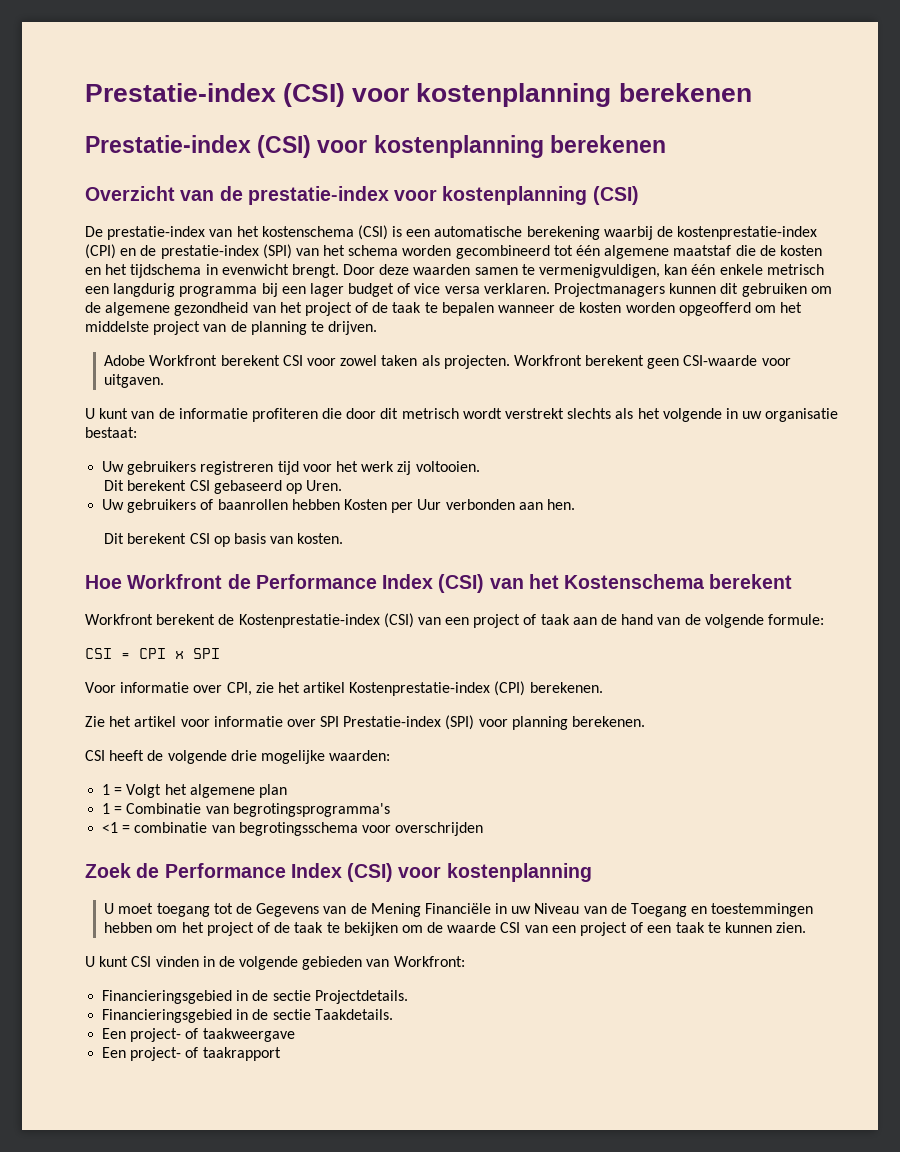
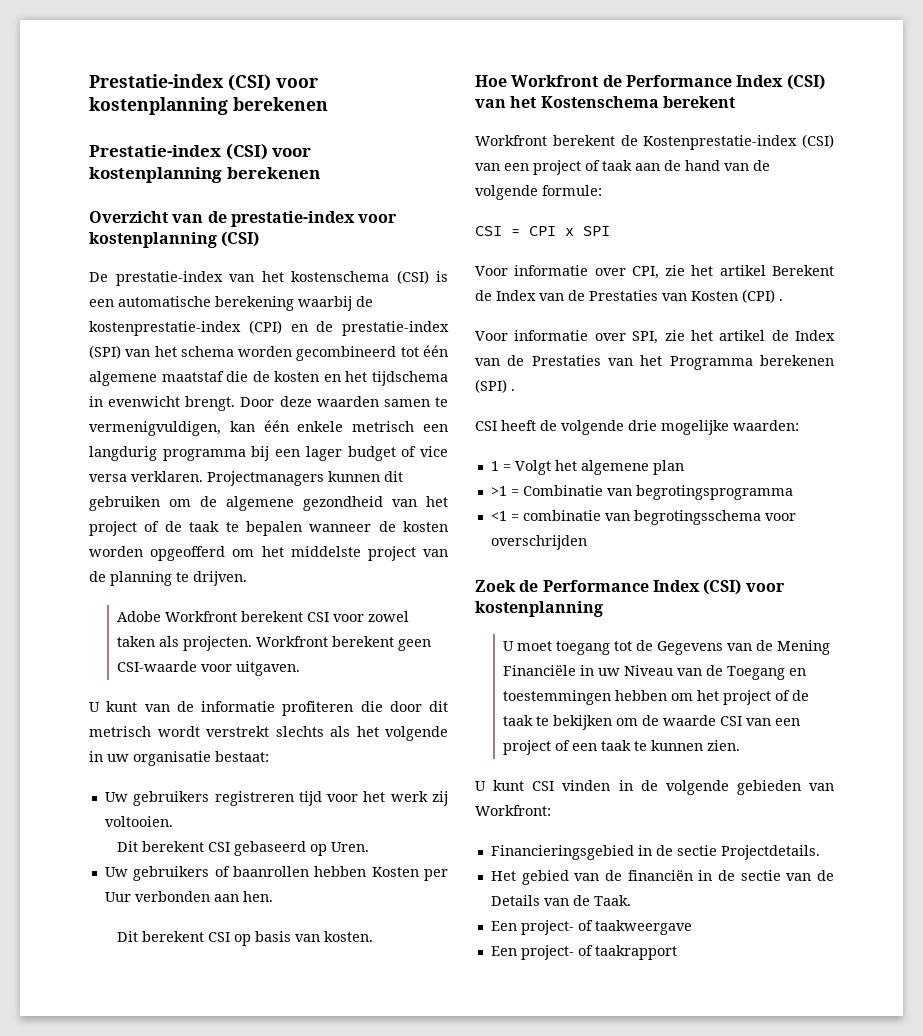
- Voor informatie over CPI, zie het artikel Kostenprestatie-index (CPI) berekenen.
- Zie het artikel voor informatie over SPI Prestatie-index (SPI) voor planning berekenen.
+ Voor informatie over CPI, zie het artikel Berekent de Index van de Prestaties van Kosten (CPI) .
+ Voor informatie over SPI, zie het artikel de Index van de Prestaties van het Programma berekenen (SPI) .
- 1 = Combinatie van begrotingsprogramma's
+ >1 = Combinatie van begrotingsprogramma
- Financieringsgebied in de sectie Taakdetails.
+ Het gebied van de financiën in de sectie van de Details van de Taak.

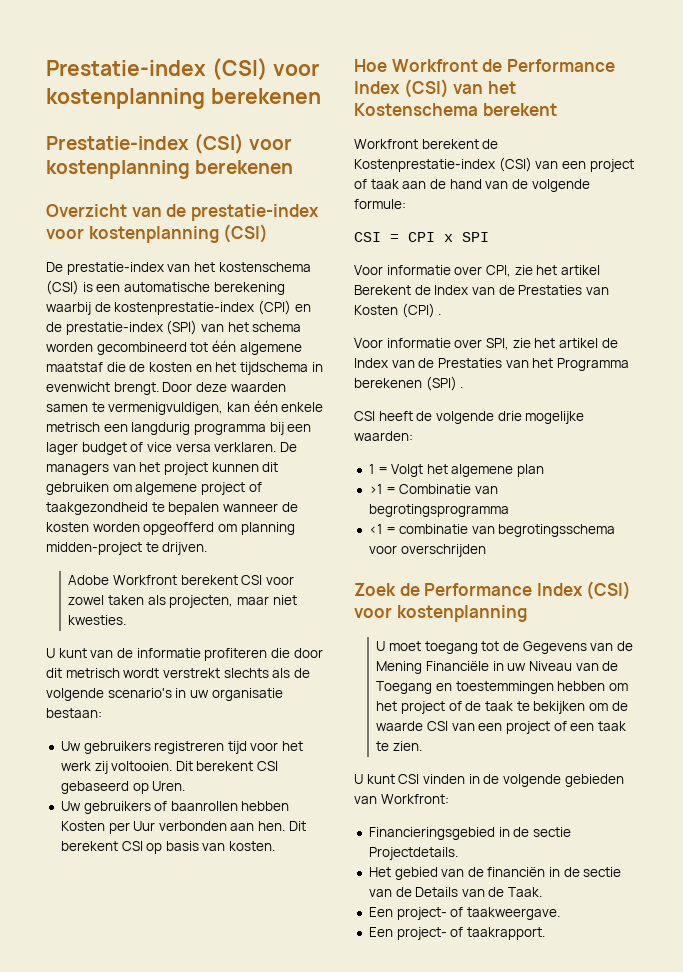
- Projectmanagers kunnen dit gebruiken om de algemene gezondheid van het project of de taak te bepalen wanneer de kosten worden opgeofferd om het middelste project van de planning te drijven.
+ De managers van het project kunnen dit gebruiken om algemene project of taakgezondheid te bepalen wanneer de kosten worden opgeofferd om planning midden-project te drijven.
- Adobe Workfront berekent CSI voor zowel taken als projecten. Workfront berekent geen CSI-waarde voor uitgaven.
+ Adobe Workfront berekent CSI voor zowel taken als projecten, maar niet kwesties.
- U kunt van de informatie profiteren die door dit metrisch wordt verstrekt slechts als het volgende in uw organisatie bestaat:
+ U kunt van de informatie profiteren die door dit metrisch wordt verstrekt slechts als de volgende scenario's in uw organisatie bestaan:
- Uw gebruikers registreren tijd voor het werk zij voltooien.
- Dit berekent CSI gebaseerd op Uren.
+ Uw gebruikers registreren tijd voor het werk zij voltooien. Dit berekent CSI gebaseerd op Uren.
- Uw gebruikers of baanrollen hebben Kosten per Uur verbonden aan hen.
- Dit berekent CSI op basis van kosten.
+ Uw gebruikers of baanrollen hebben Kosten per Uur verbonden aan hen. Dit berekent CSI op basis van kosten.
- U moet toegang tot de Gegevens van de Mening Financiële in uw Niveau van de Toegang en toestemmingen hebben om het project of de taak te bekijken om de waarde CSI van een project of een taak te kunnen zien.
+ U moet toegang tot de Gegevens van de Mening Financiële in uw Niveau van de Toegang en toestemmingen hebben om het project of de taak te bekijken om de waarde CSI van een project of een taak te zien.
- Een project- of taakweergave
- Een project- of taakrapport
+ Een project- of taakweergave.
+ Een project- of taakrapport.

